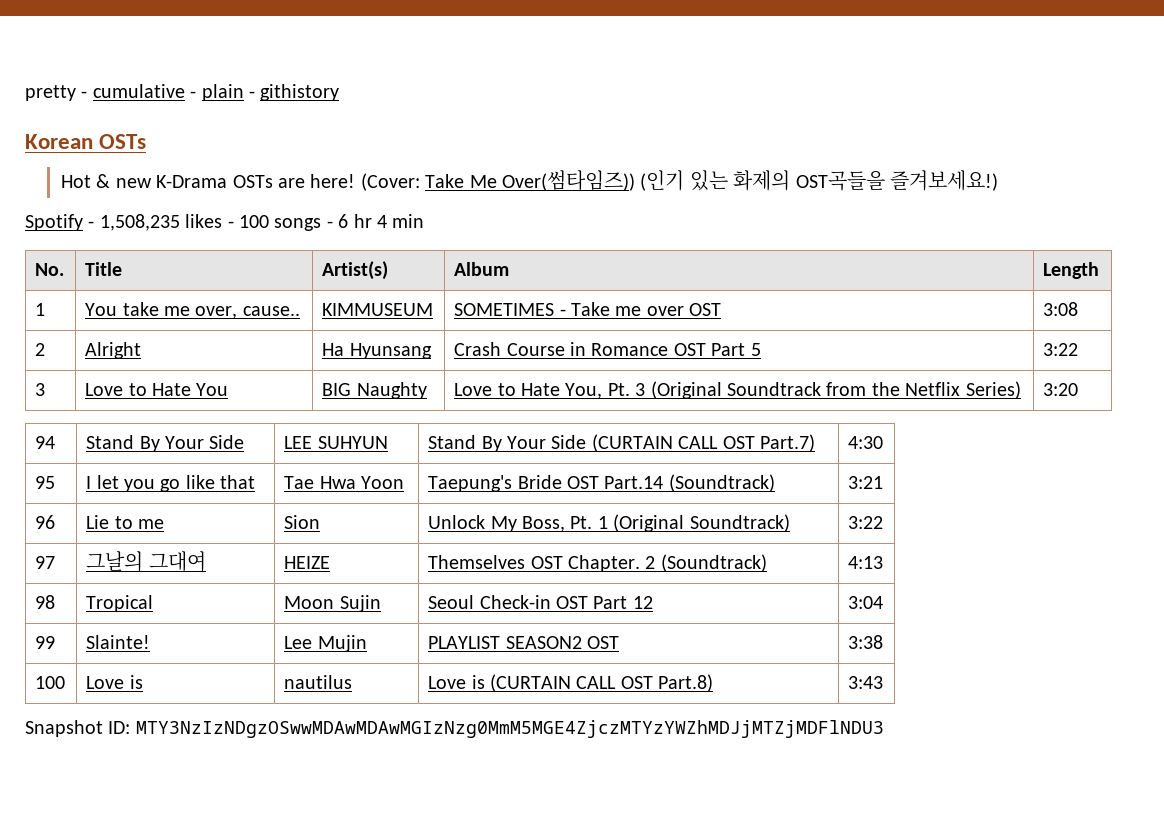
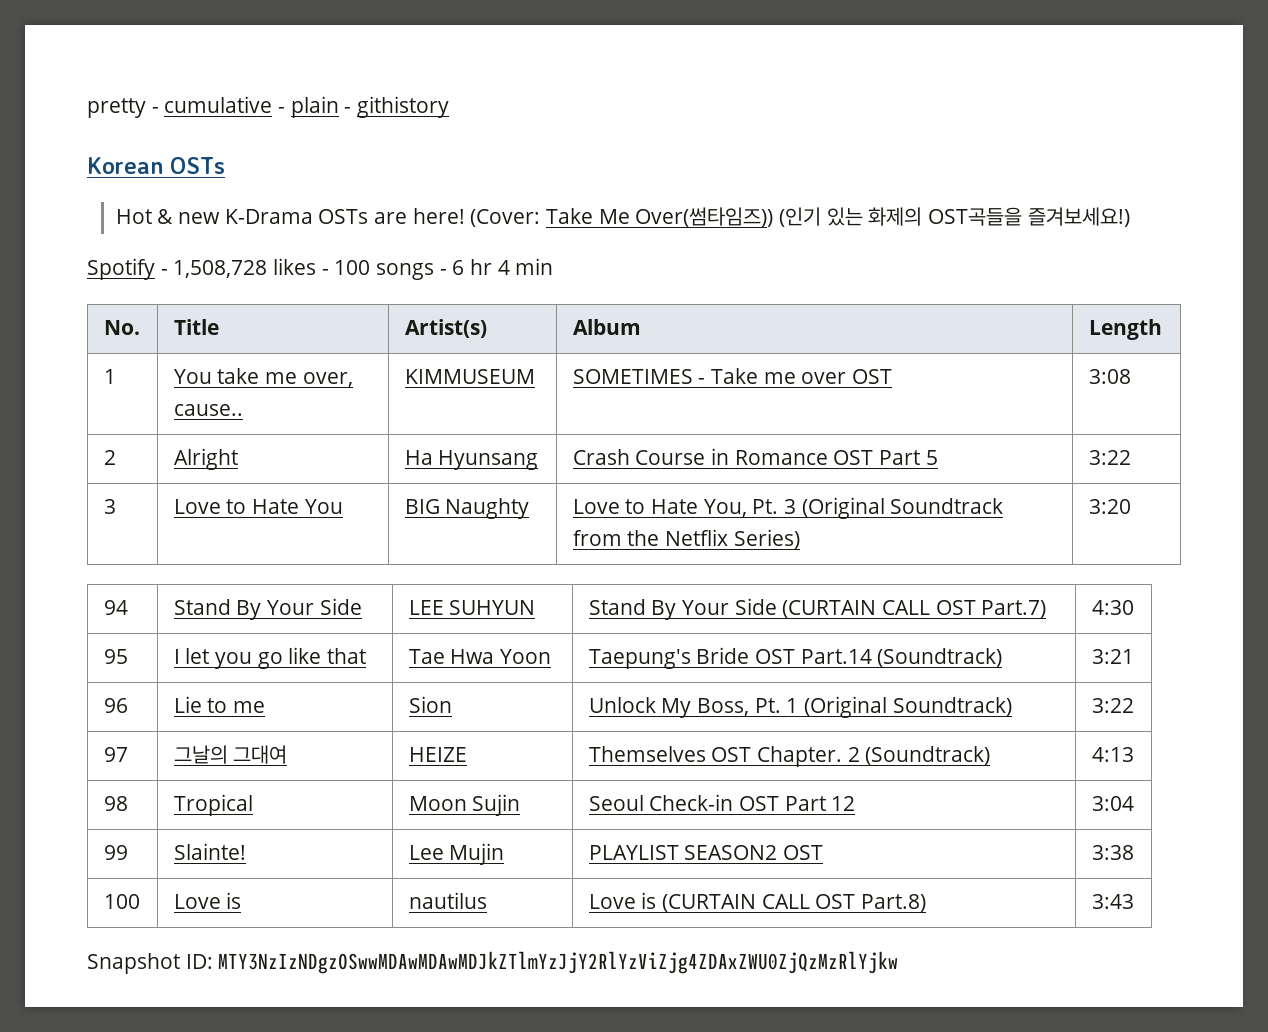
- Spotify - 1,508,235 likes - 100 songs - 6 hr 4 min
+ Spotify - 1,508,728 likes - 100 songs - 6 hr 4 min
- Snapshot ID: MTY3NzIzNDgzOSwwMDAwMDAwMGIzNzg0MmM5MGE4ZjczMTYzYWZhMDJjMTZjMDFlNDU3
+ Snapshot ID: MTY3NzIzNDgzOSwwMDAwMDAwMDJkZTlmYzJjY2RlYzViZjg4ZDAxZWU0ZjQzMzRlYjkw

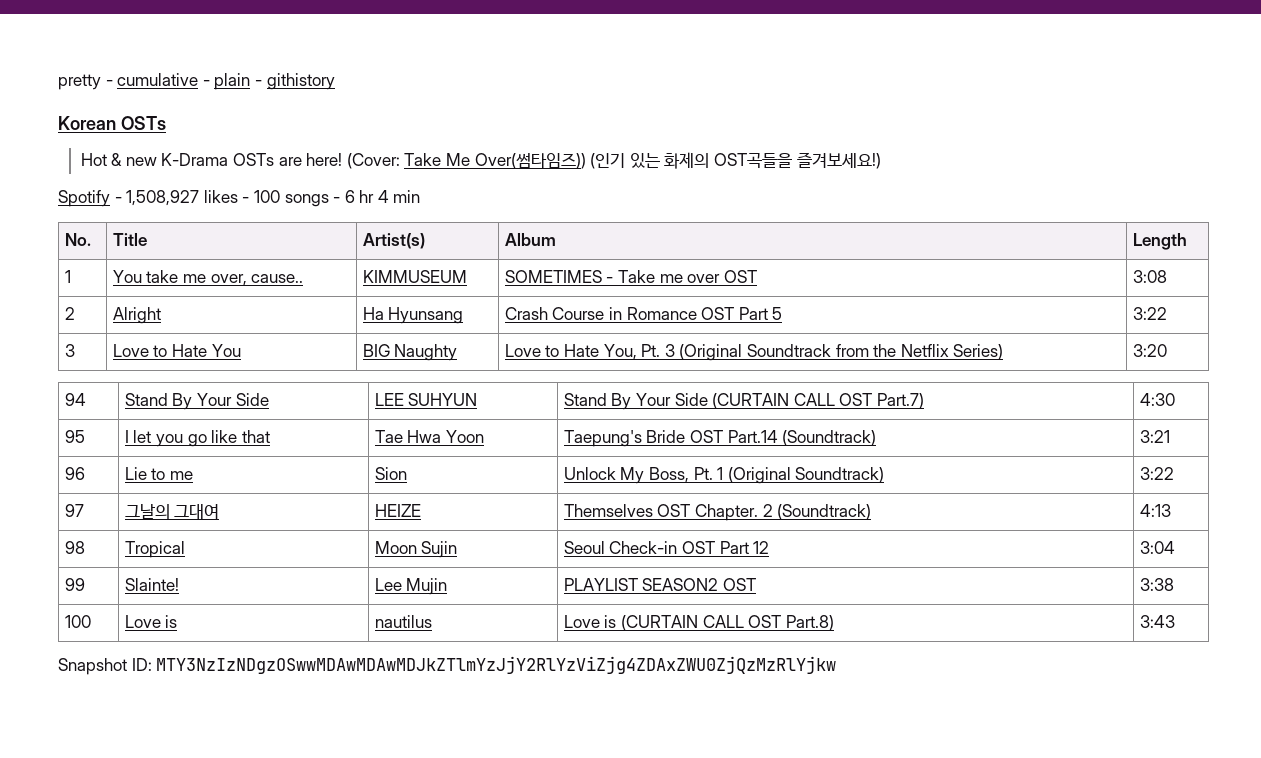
- Spotify - 1,508,728 likes - 100 songs - 6 hr 4 min
+ Spotify - 1,508,927 likes - 100 songs - 6 hr 4 min

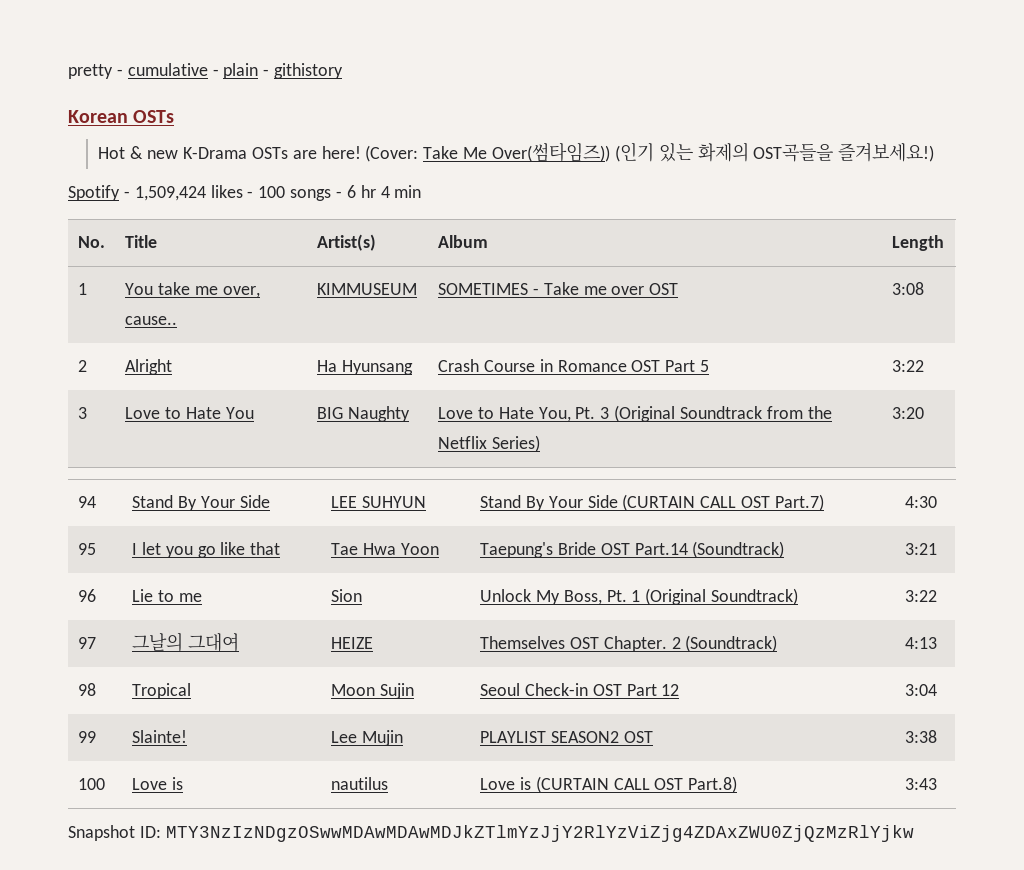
- Spotify - 1,508,927 likes - 100 songs - 6 hr 4 min
+ Spotify - 1,509,424 likes - 100 songs - 6 hr 4 min

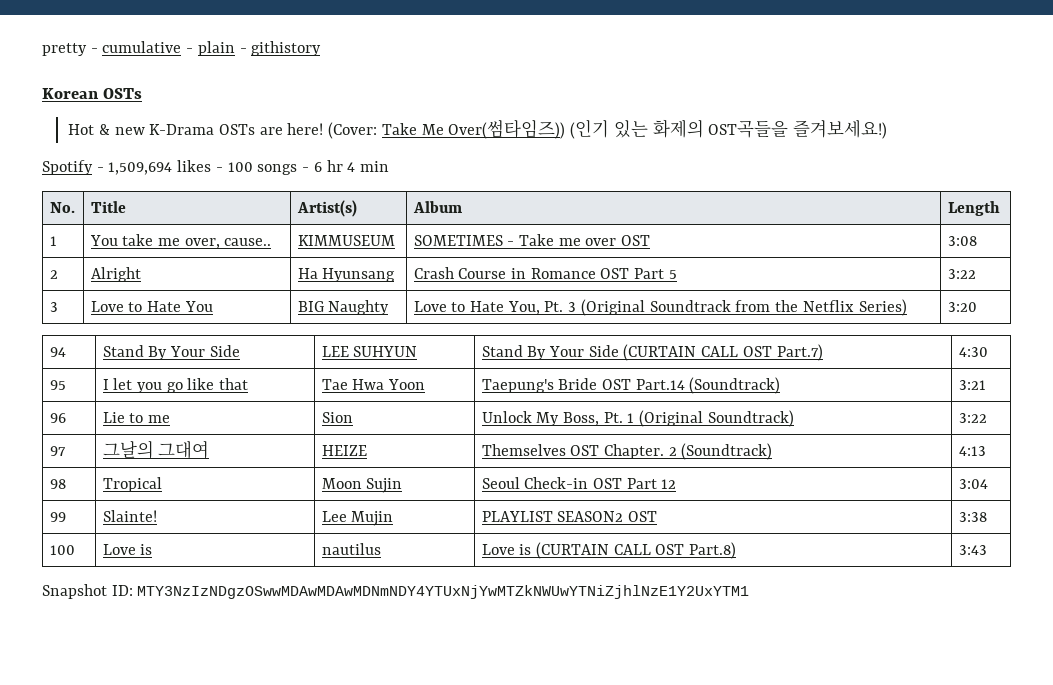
- Spotify - 1,509,424 likes - 100 songs - 6 hr 4 min
+ Spotify - 1,509,694 likes - 100 songs - 6 hr 4 min
- Snapshot ID: MTY3NzIzNDgzOSwwMDAwMDAwMDJkZTlmYzJjY2RlYzViZjg4ZDAxZWU0ZjQzMzRlYjkw
+ Snapshot ID: MTY3NzIzNDgzOSwwMDAwMDAwMDNmNDY4YTUxNjYwMTZkNWUwYTNiZjhlNzE1Y2UxYTM1

